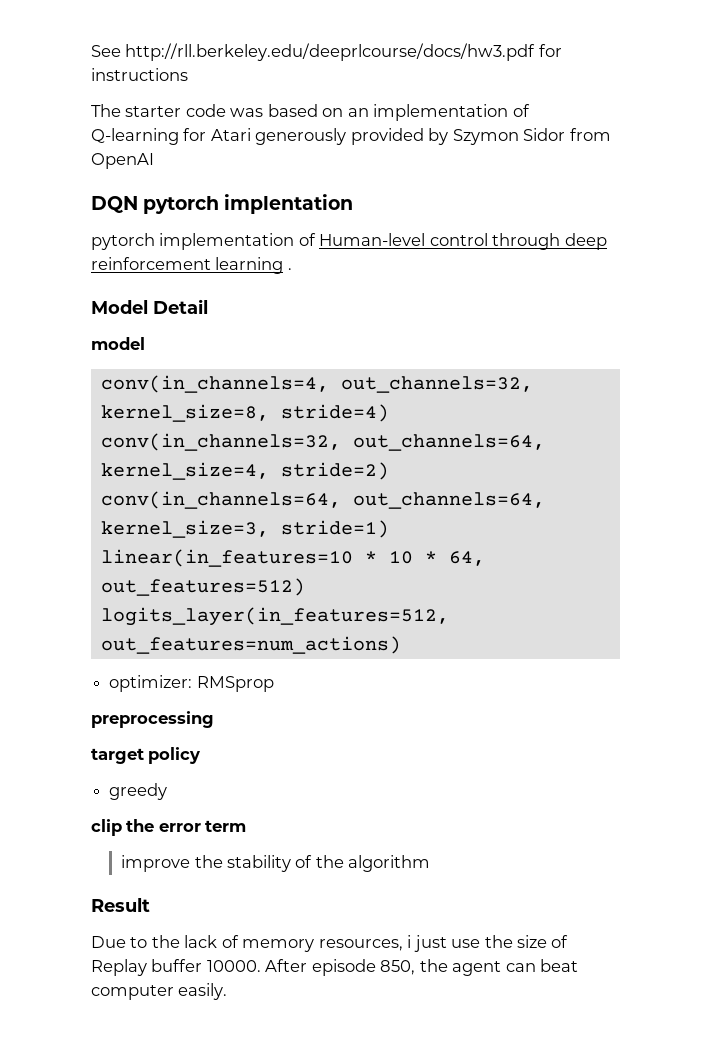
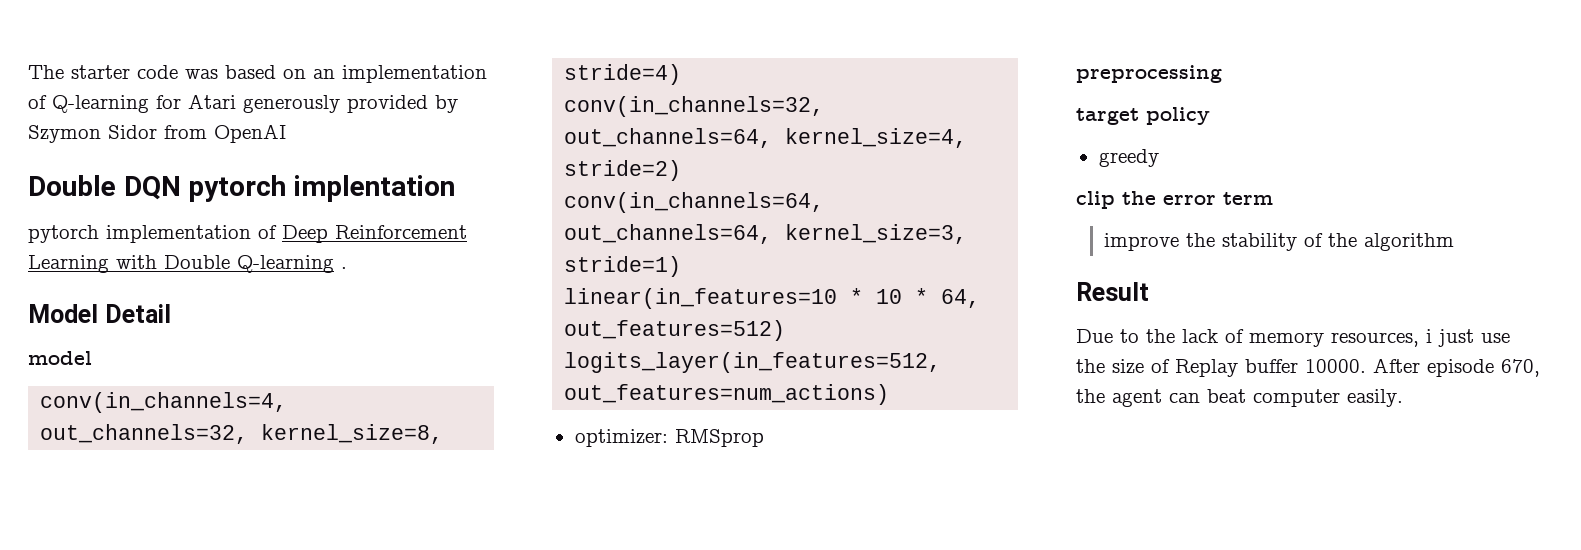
- See http://rll.berkeley.edu/deeprlcourse/docs/hw3.pdf for instructions
- DQN pytorch implentation
+ Double DQN pytorch implentation
- pytorch implementation of Human-level control through deep reinforcement learning .
+ pytorch implementation of Deep Reinforcement Learning with Double Q-learning .
- After episode 850, the agent can beat computer easily.
+ After episode 670, the agent can beat computer easily.

